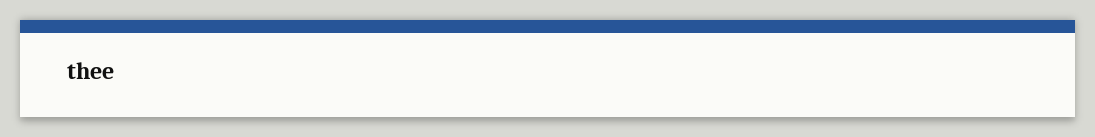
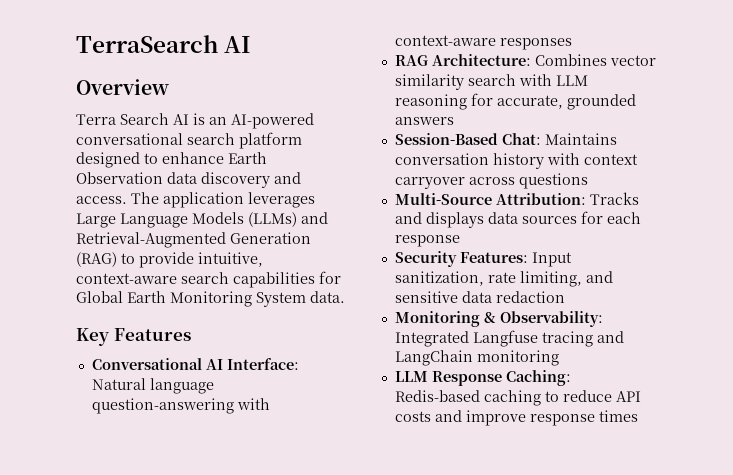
- thee
+ TerraSearch AI
+ Overview
+ Terra Search AI is an AI-powered conversational search platform designed to enhance Earth Observation data discovery and access. The application leverages Large Language Models (LLMs) and Retrieval-Augmented Generation (RAG) to provide intuitive, context-aware search capabilities for Global Earth Monitoring System data.
+ Key Features
+ Conversational AI Interface: Natural language question-answering with context-aware responses
+ RAG Architecture: Combines vector similarity search with LLM reasoning for accurate, grounded answers
+ Session-Based Chat: Maintains conversation history with context carryover across questions
+ Multi-Source Attribution: Tracks and displays data sources for each response
+ Security Features: Input sanitization, rate limiting, and sensitive data redaction
+ Monitoring & Observability: Integrated Langfuse tracing and LangChain monitoring
+ LLM Response Caching: Redis-based caching to reduce API costs and improve response times

